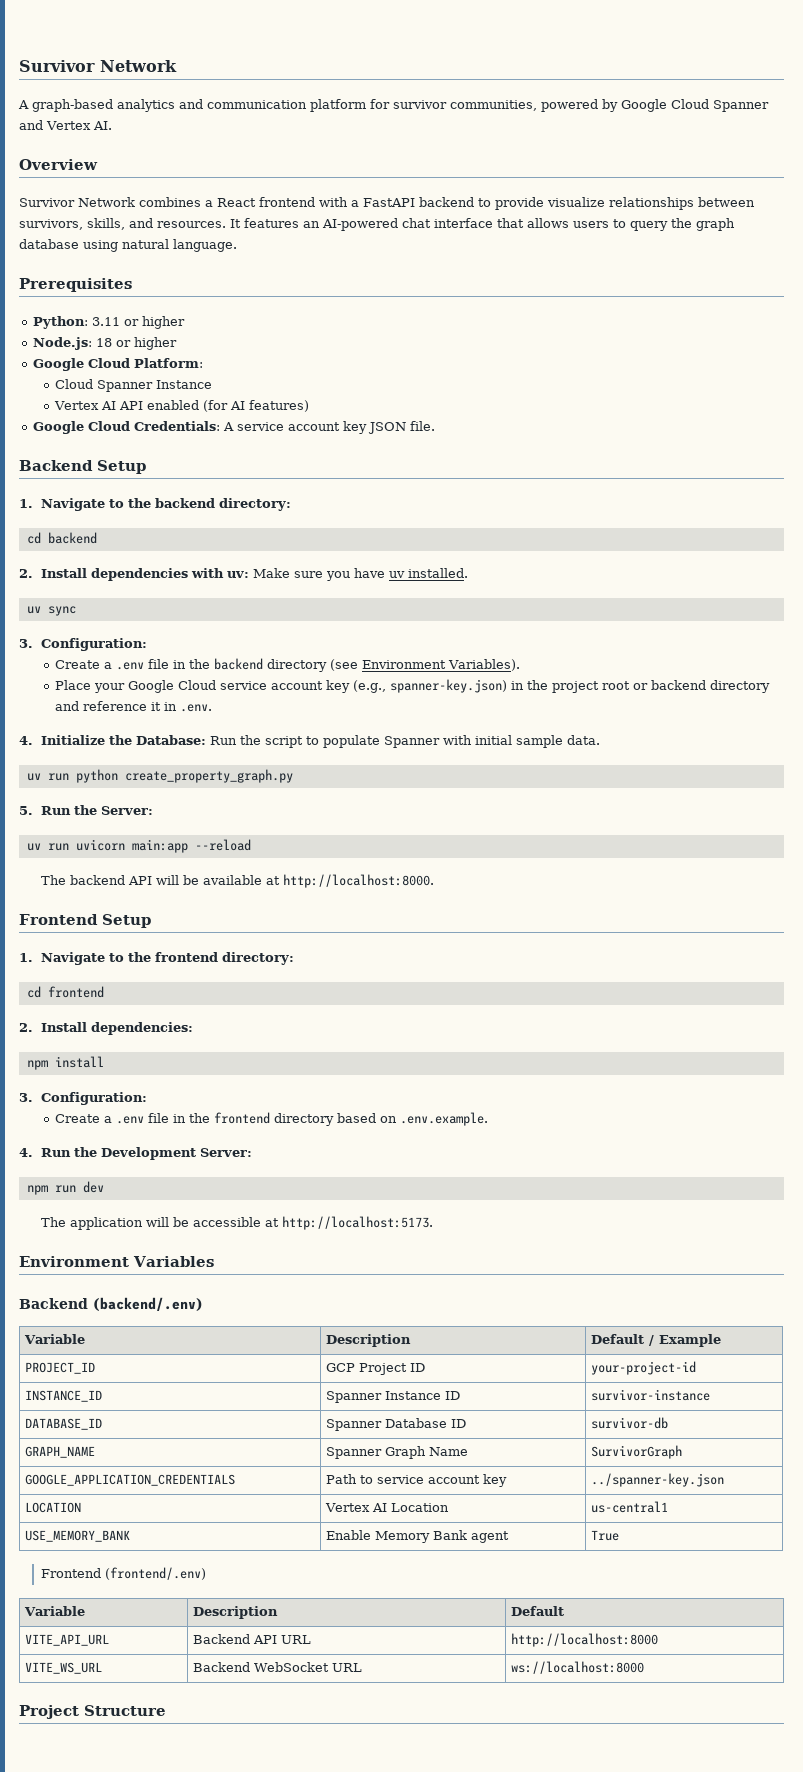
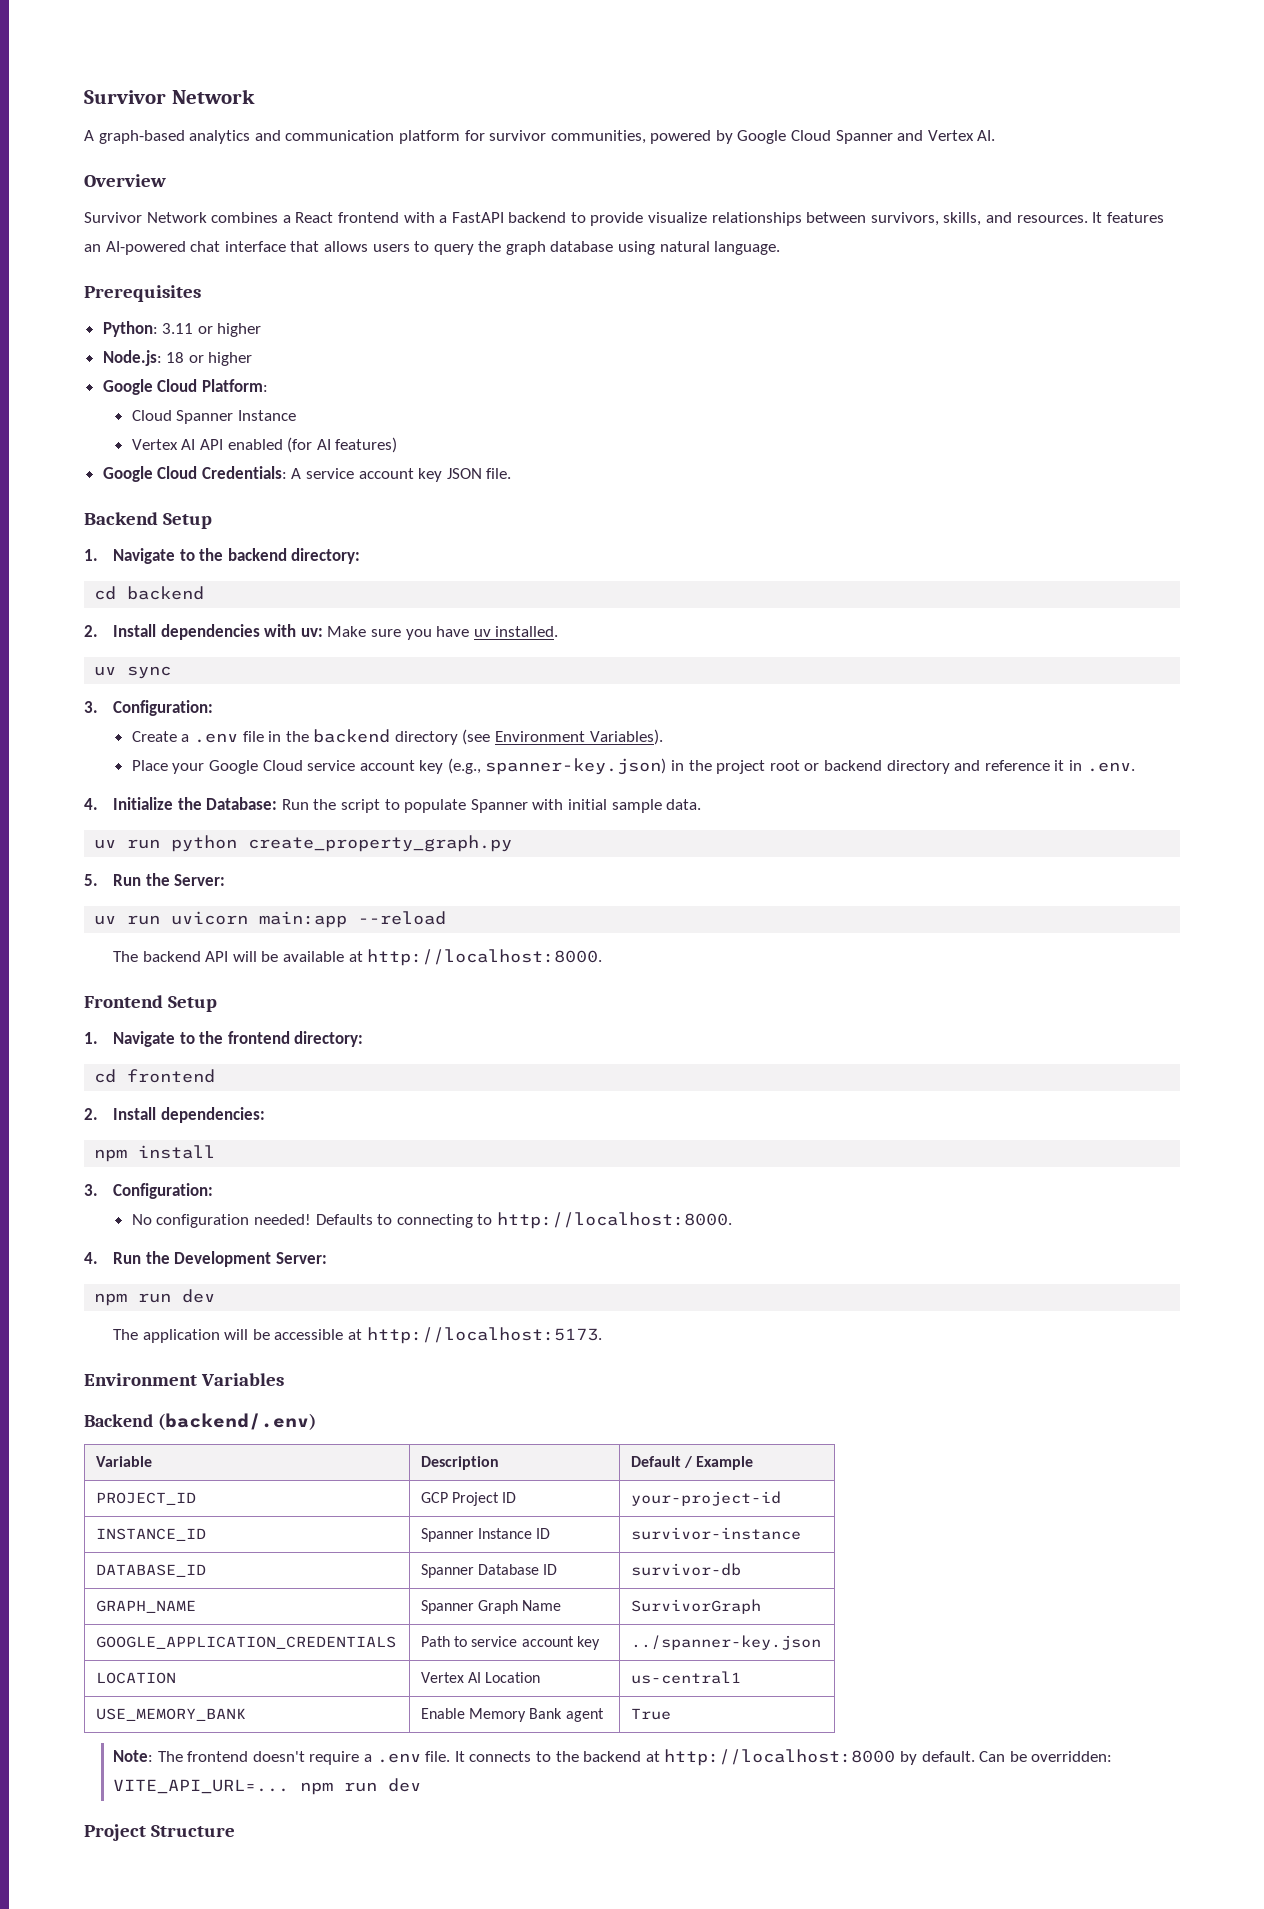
- Create a .env file in the frontend directory based on .env.example.
+ No configuration needed! Defaults to connecting to http://localhost:8000.
- Frontend (frontend/.env)
- Variable | Description | Default
- VITE_API_URL | Backend API URL | http://localhost:8000
- VITE_WS_URL | Backend WebSocket URL | ws://localhost:8000
+ Note: The frontend doesn't require a .env file. It connects to the backend at http://localhost:8000 by default. Can be overridden: VITE_API_URL=... npm run dev

